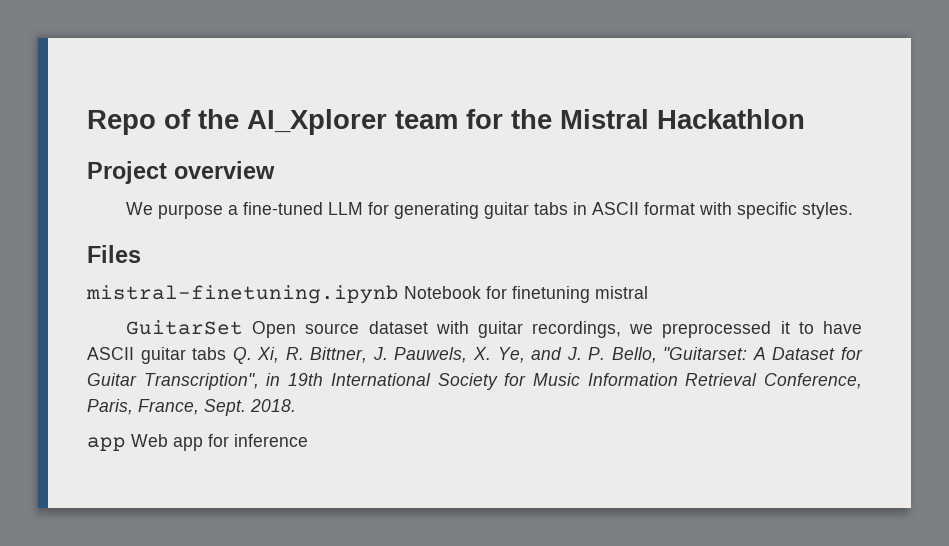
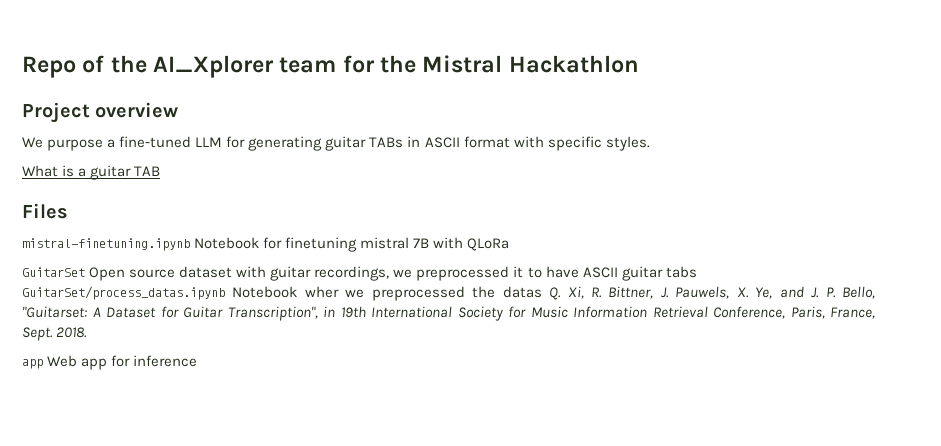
- We purpose a fine-tuned LLM for generating guitar tabs in ASCII format with specific styles.
+ We purpose a fine-tuned LLM for generating guitar TABs in ASCII format with specific styles.
+ What is a guitar TAB
- mistral-finetuning.ipynb Notebook for finetuning mistral
+ mistral-finetuning.ipynb Notebook for finetuning mistral 7B with QLoRa
- GuitarSet Open source dataset with guitar recordings, we preprocessed it to have ASCII guitar tabs Q. Xi, R. Bittner, J. Pauwels, X. Ye, and J. P. Bello, "Guitarset: A Dataset for Guitar Transcription", in 19th International Society for Music Information Retrieval Conference, Paris, France, Sept.
+ GuitarSet Open source dataset with guitar recordings, we preprocessed it to have ASCII guitar tabs GuitarSet/process_datas.ipynb Notebook wher we preprocessed the datas Q. Xi, R. Bittner, J. Pauwels, X. Ye, and J. P. Bello, "Guitarset: A Dataset for Guitar Transcription", in 19th International Society for Music Information Retrieval Conference, Paris, France, Sept.

